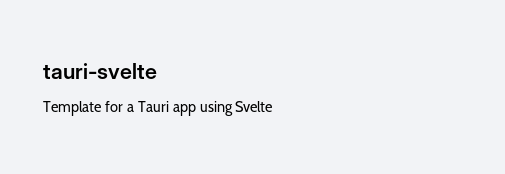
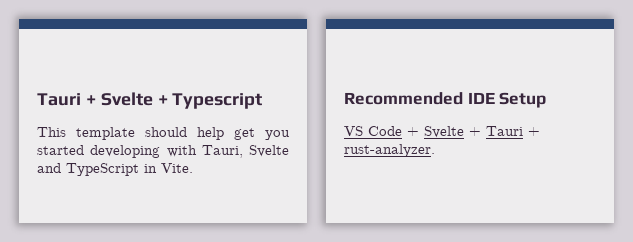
- tauri-svelte
- Template for a Tauri app using Svelte
+ Tauri + Svelte + Typescript
+ This template should help get you started developing with Tauri, Svelte and TypeScript in Vite.
+ Recommended IDE Setup
+ VS Code + Svelte + Tauri + rust-analyzer.

